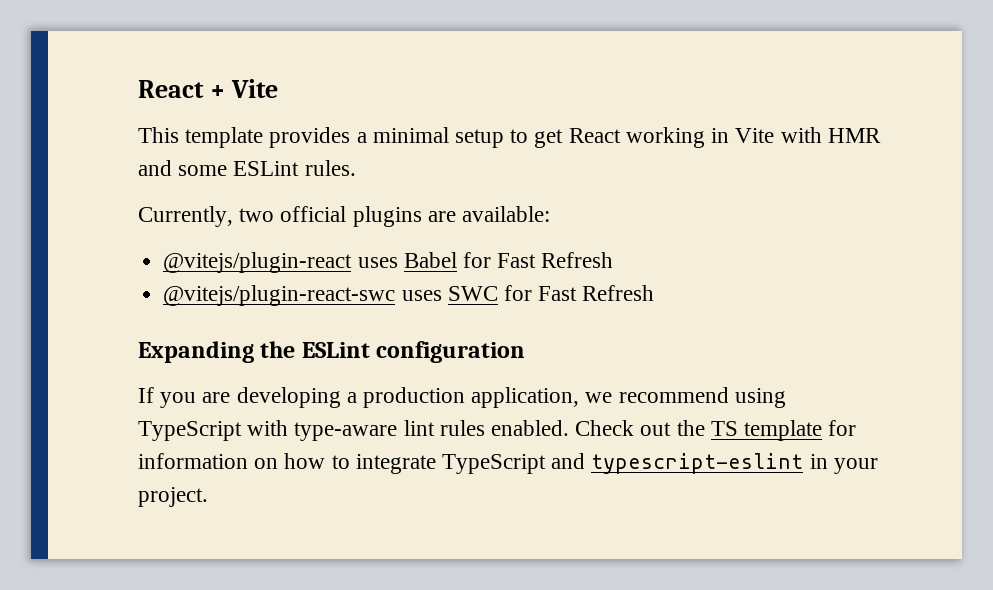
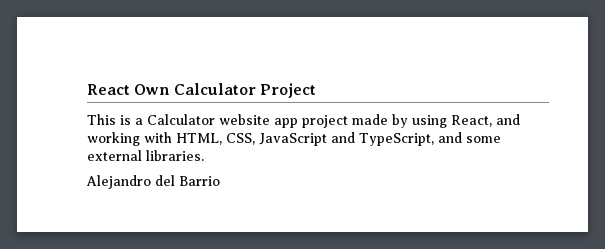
- React + Vite
- This template provides a minimal setup to get React working in Vite with HMR and some ESLint rules.
- Currently, two official plugins are available:
- @vitejs/plugin-react uses Babel for Fast Refresh
- @vitejs/plugin-react-swc uses SWC for Fast Refresh
- Expanding the ESLint configuration
- If you are developing a production application, we recommend using TypeScript with type-aware lint rules enabled. Check out the TS template for information on how to integrate TypeScript and typescript-eslint in your project.
+ React Own Calculator Project
+ This is a Calculator website app project made by using React, and working with HTML, CSS, JavaScript and TypeScript, and some external libraries.
+ Alejandro del Barrio

